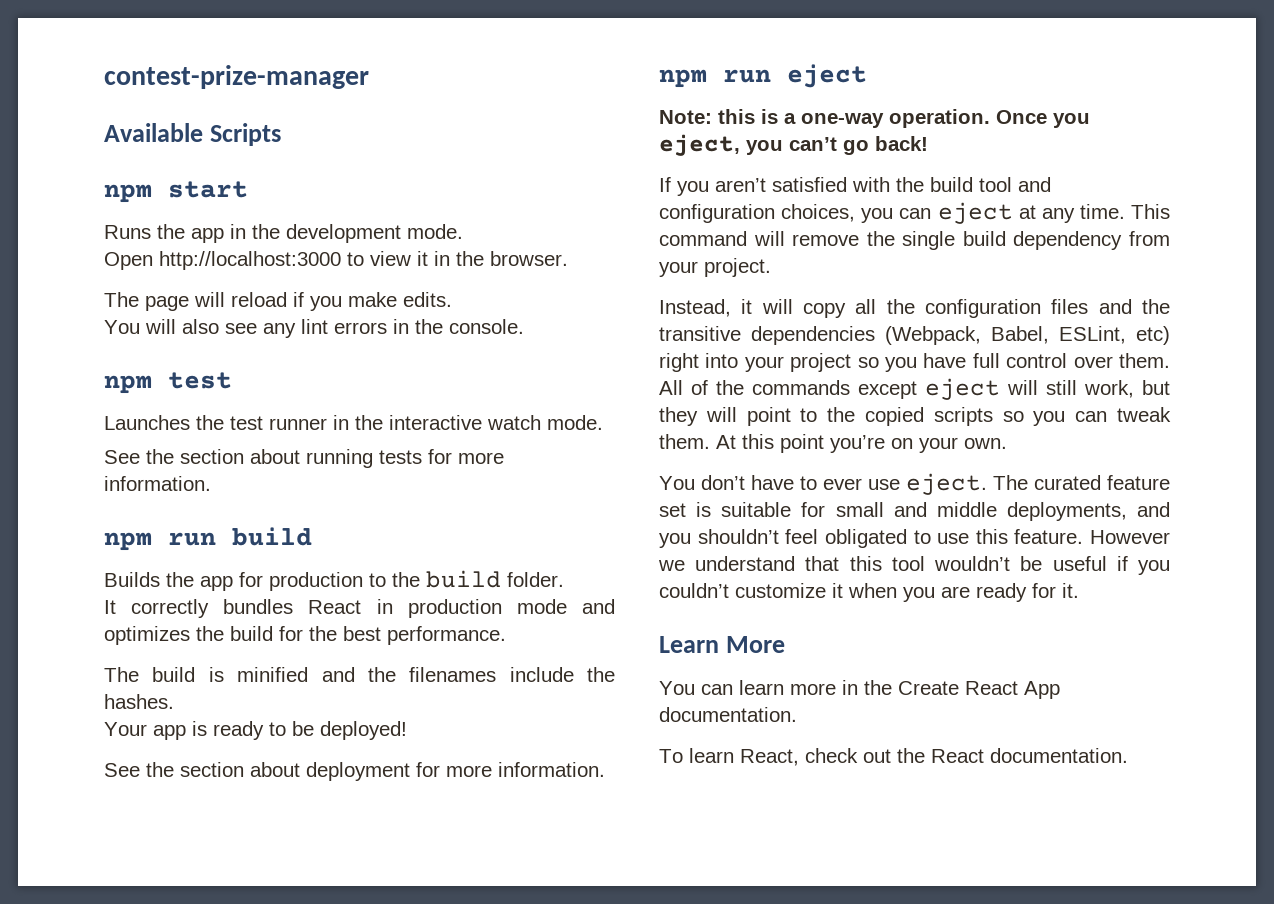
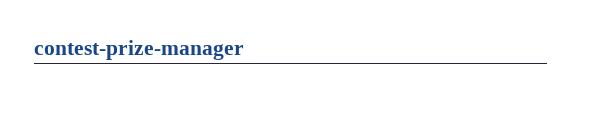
- Available Scripts
- npm start
- Runs the app in the development mode.
- Open http://localhost:3000 to view it in the browser.
- The page will reload if you make edits.
- You will also see any lint errors in the console.
- npm test
- Launches the test runner in the interactive watch mode.
- See the section about running tests for more information.
- npm run build
- Builds the app for production to the build folder.
- It correctly bundles React in production mode and optimizes the build for the best performance.
- The build is minified and the filenames include the hashes.
- Your app is ready to be deployed!
- See the section about deployment for more information.
- npm run eject
- Note: this is a one-way operation. Once you eject, you can’t go back!
- If you aren’t satisfied with the build tool and configuration choices, you can eject at any time. This command will remove the single build dependency from your project.
- Instead, it will copy all the configuration files and the transitive dependencies (Webpack, Babel, ESLint, etc) right into your project so you have full control over them. All of the commands except eject will still work, but they will point to the copied scripts so you can tweak them. At this point you’re on your own.
- You don’t have to ever use eject. The curated feature set is suitable for small and middle deployments, and you shouldn’t feel obligated to use this feature. However we understand that this tool wouldn’t be useful if you couldn’t customize it when you are ready for it.
- Learn More
- You can learn more in the Create React App documentation.
- To learn React, check out the React documentation.

